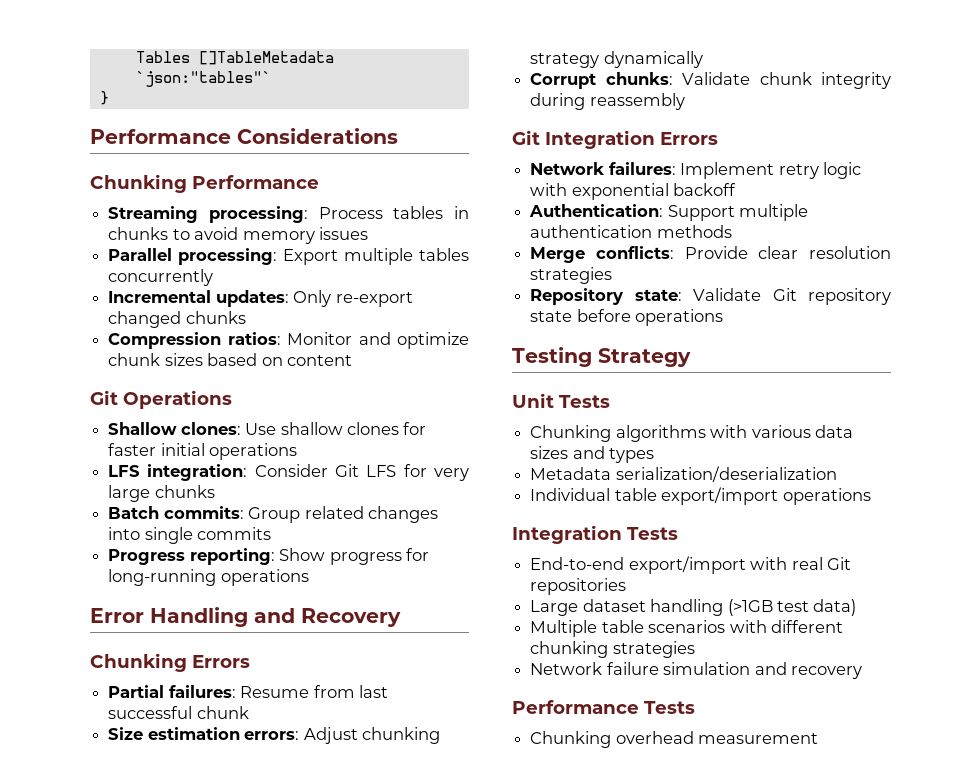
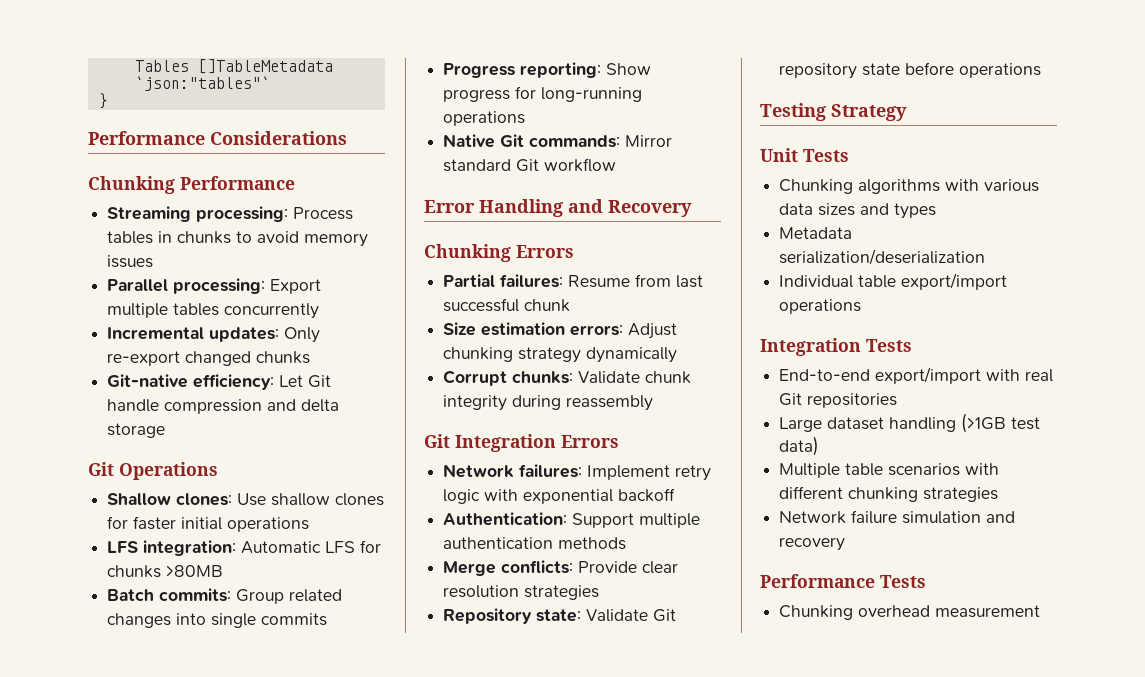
- Compression ratios: Monitor and optimize chunk sizes based on content
+ Git-native efficiency: Let Git handle compression and delta storage
- LFS integration: Consider Git LFS for very large chunks
+ LFS integration: Automatic LFS for chunks >80MB
+ Native Git commands: Mirror standard Git workflow

